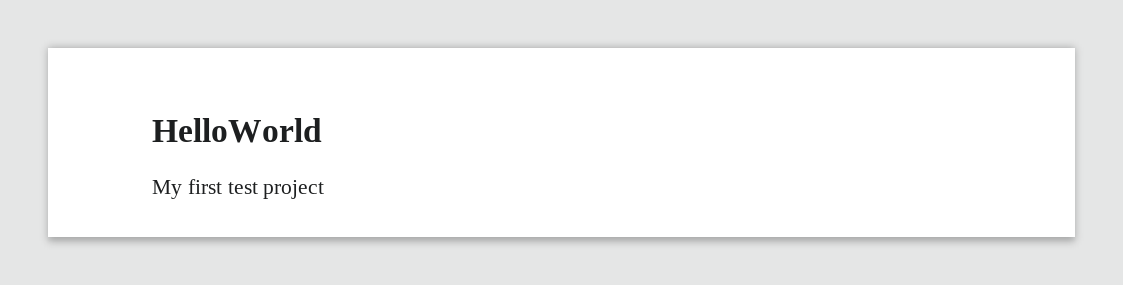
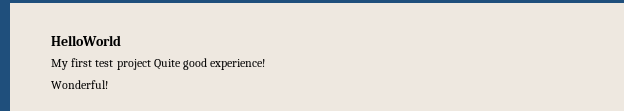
- My first test project
+ My first test project Quite good experience!
+ Wonderful!

